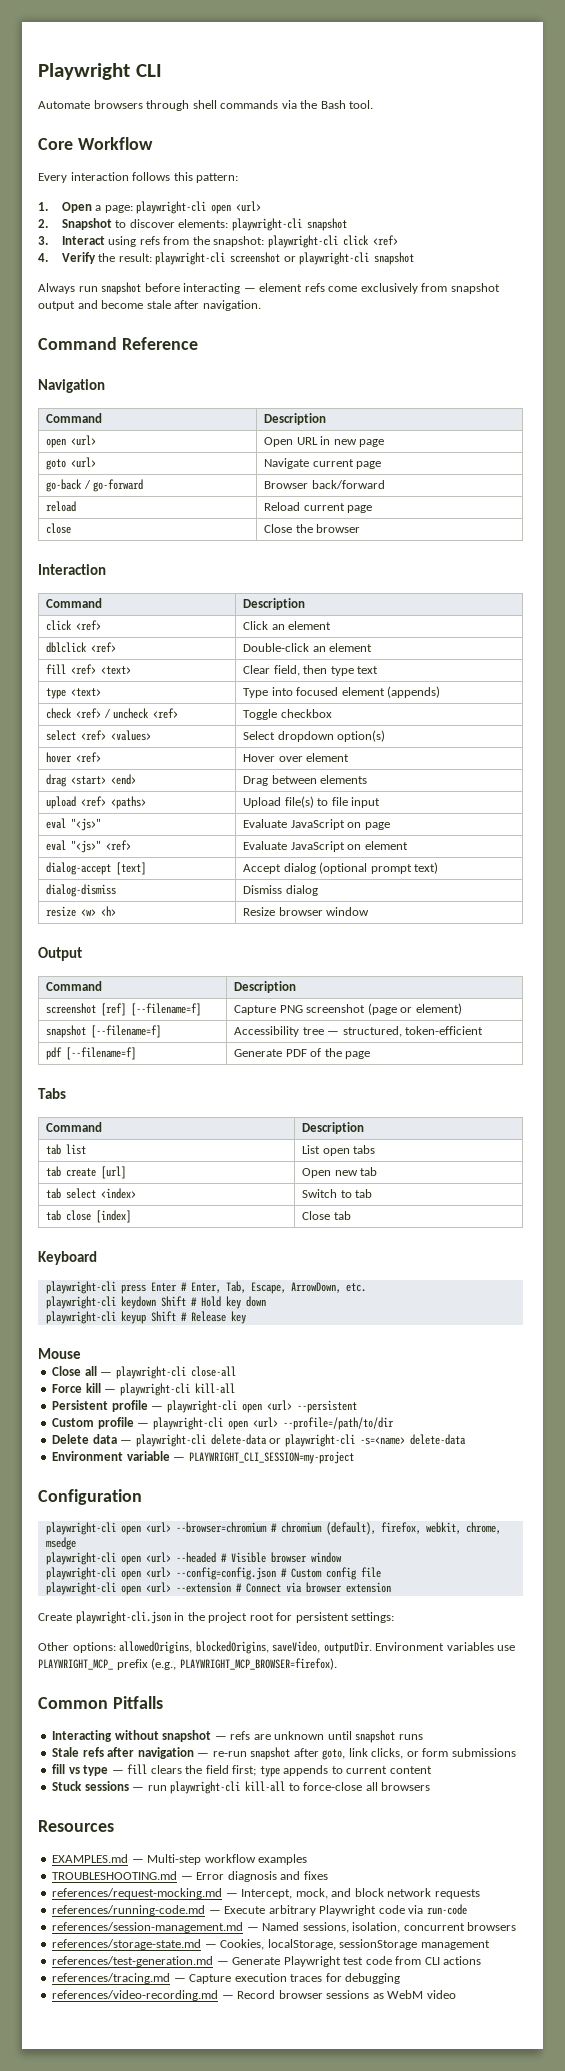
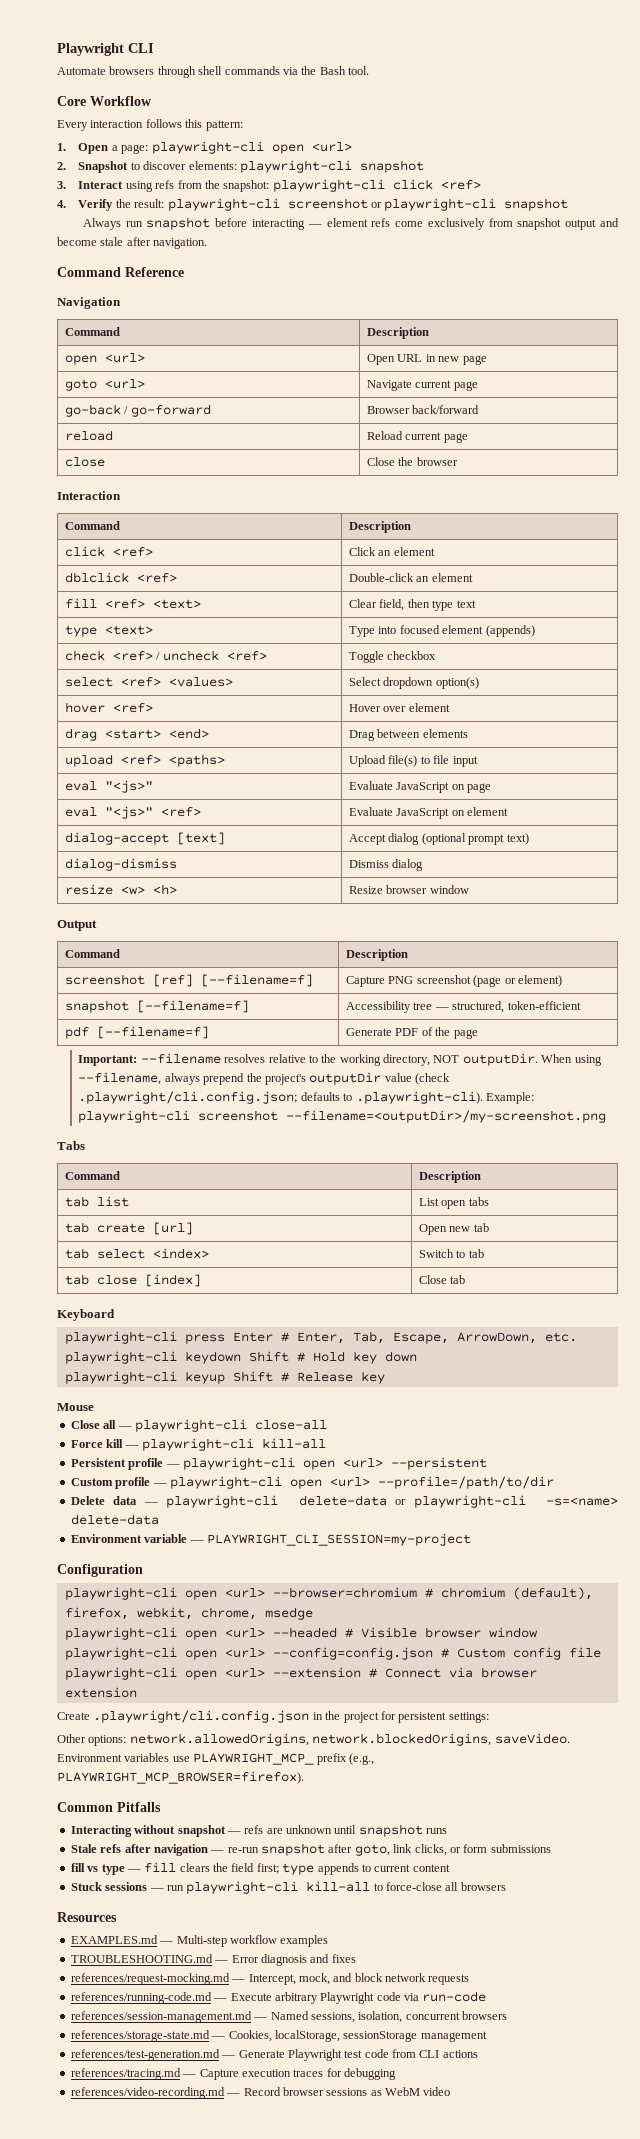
+ Important: --filename resolves relative to the working directory, NOT outputDir. When using --filename, always prepend the project's outputDir value (check .playwright/cli.config.json; defaults to .playwright-cli). Example: playwright-cli screenshot --filename=<outputDir>/my-screenshot.png
- Create playwright-cli.json in the project root for persistent settings:
+ Create .playwright/cli.config.json in the project for persistent settings:
- Other options: allowedOrigins, blockedOrigins, saveVideo, outputDir.
+ Other options: network.allowedOrigins, network.blockedOrigins, saveVideo.

